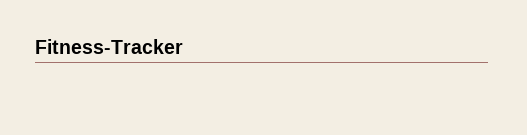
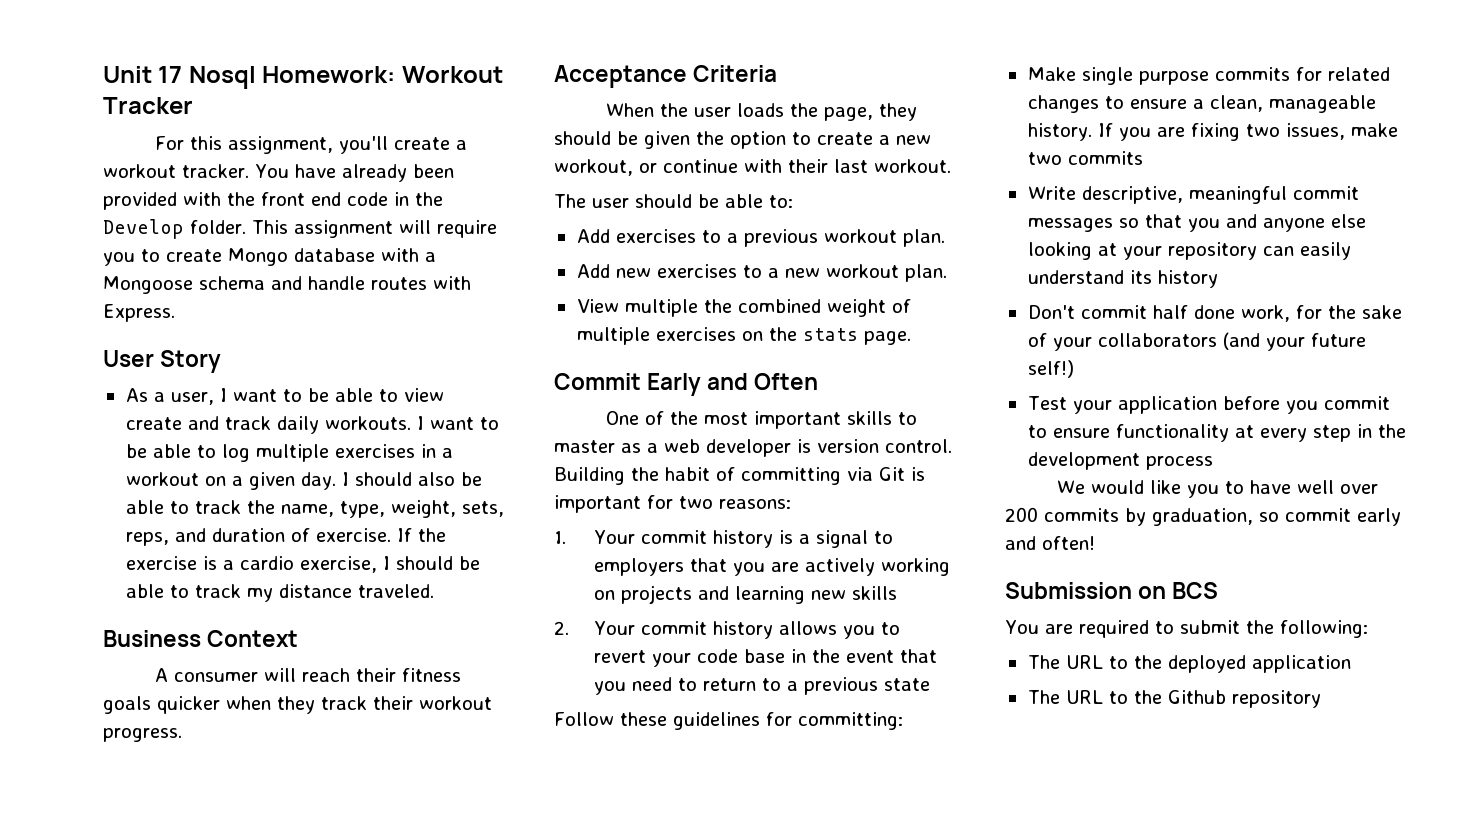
- Fitness-Tracker
+ Unit 17 Nosql Homework: Workout Tracker
+ For this assignment, you'll create a workout tracker. You have already been provided with the front end code in the Develop folder. This assignment will require you to create Mongo database with a Mongoose schema and handle routes with Express.
+ User Story
+ As a user, I want to be able to view create and track daily workouts. I want to be able to log multiple exercises in a workout on a given day. I should also be able to track the name, type, weight, sets, reps, and duration of exercise. If the exercise is a cardio exercise, I should be able to track my distance traveled.
+ Business Context
+ A consumer will reach their fitness goals quicker when they track their workout progress.
+ Acceptance Criteria
+ When the user loads the page, they should be given the option to create a new workout, or continue with their last workout.
+ The user should be able to:
+ Add exercises to a previous workout plan.
+ Add new exercises to a new workout plan.
+ View multiple the combined weight of multiple exercises on the stats page.
+ Commit Early and Often
+ One of the most important skills to master as a web developer is version control. Building the habit of committing via Git is important for two reasons:
+ 1. Your commit history is a signal to employers that you are actively working on projects and learning new skills
+ 2. Your commit history allows you to revert your code base in the event that you need to return to a previous state
+ Follow these guidelines for committing:
+ Make single purpose commits for related changes to ensure a clean, manageable history. If you are fixing two issues, make two commits
+ Write descriptive, meaningful commit messages so that you and anyone else looking at your repository can easily understand its history
+ Don't commit half done work, for the sake of your collaborators (and your future self!)
+ Test your application before you commit to ensure functionality at every step in the development process
+ We would like you to have well over 200 commits by graduation, so commit early and often!
+ Submission on BCS
+ You are required to submit the following:
+ The URL to the deployed application
+ The URL to the Github repository

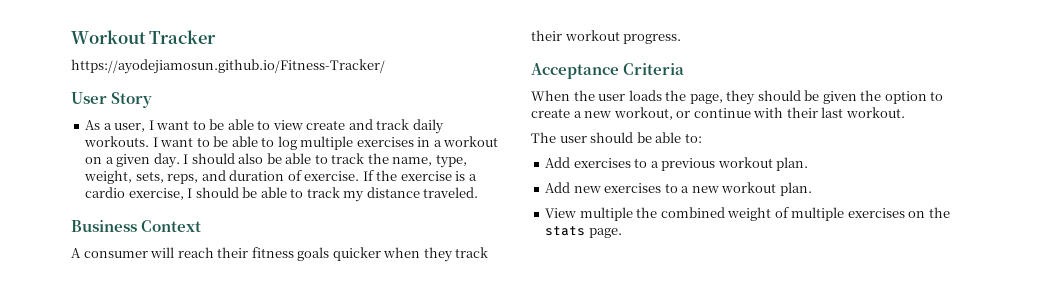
- Unit 17 Nosql Homework: Workout Tracker
- For this assignment, you'll create a workout tracker. You have already been provided with the front end code in the Develop folder. This assignment will require you to create Mongo database with a Mongoose schema and handle routes with Express.
+ Workout Tracker
+ https://ayodejiamosun.github.io/Fitness-Tracker/
- Commit Early and Often
- One of the most important skills to master as a web developer is version control. Building the habit of committing via Git is important for two reasons:
- 1. Your commit history is a signal to employers that you are actively working on projects and learning new skills
- 2. Your commit history allows you to revert your code base in the event that you need to return to a previous state
- Follow these guidelines for committing:
- Make single purpose commits for related changes to ensure a clean, manageable history. If you are fixing two issues, make two commits
- Write descriptive, meaningful commit messages so that you and anyone else looking at your repository can easily understand its history
- Don't commit half done work, for the sake of your collaborators (and your future self!)
- Test your application before you commit to ensure functionality at every step in the development process
- We would like you to have well over 200 commits by graduation, so commit early and often!
- Submission on BCS
- You are required to submit the following:
- The URL to the deployed application
- The URL to the Github repository

